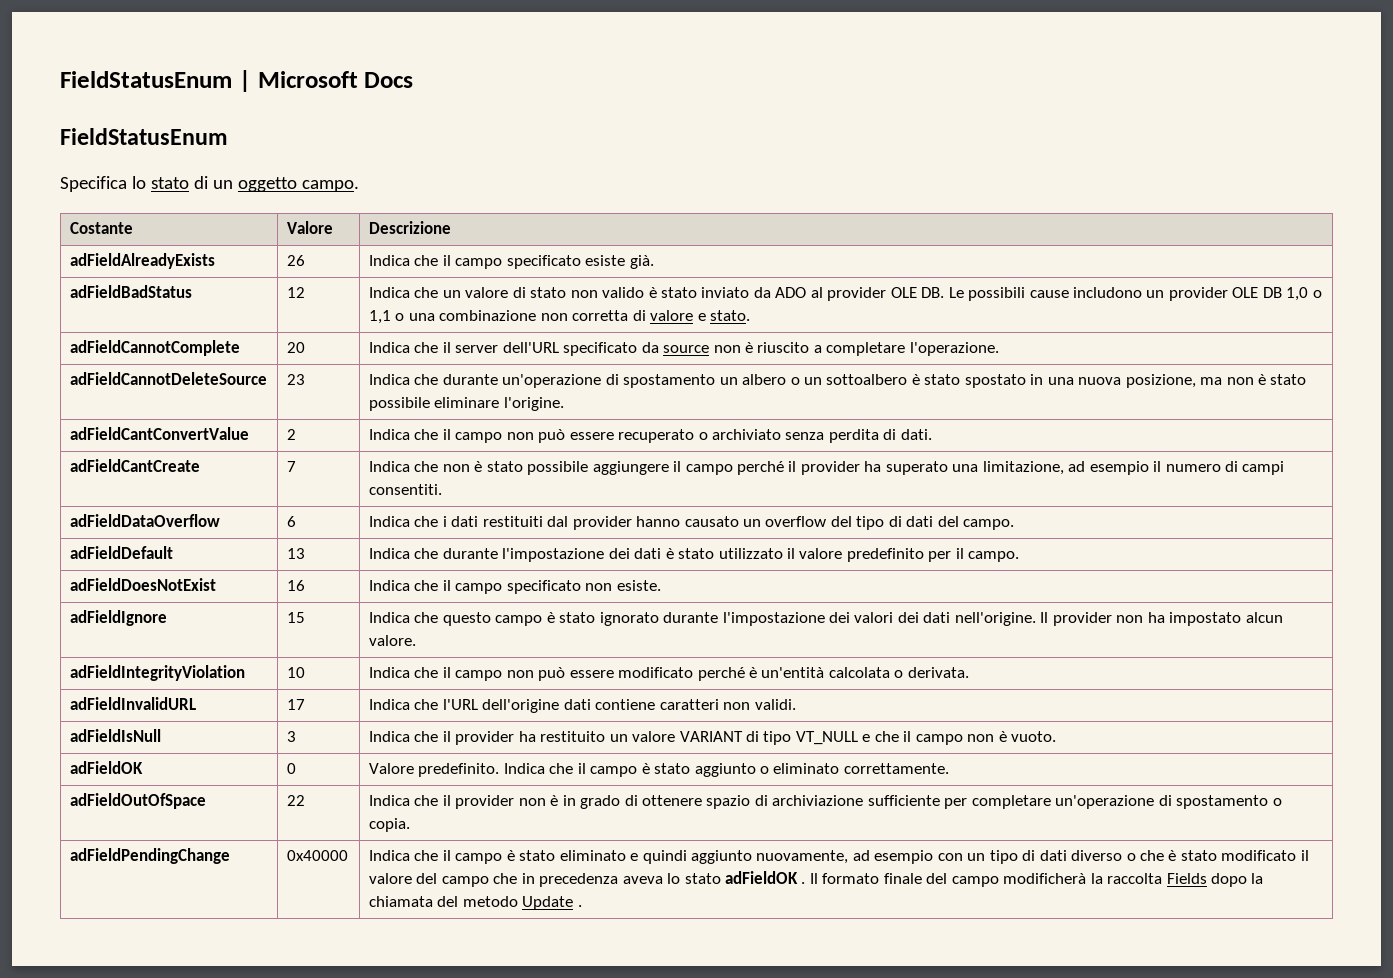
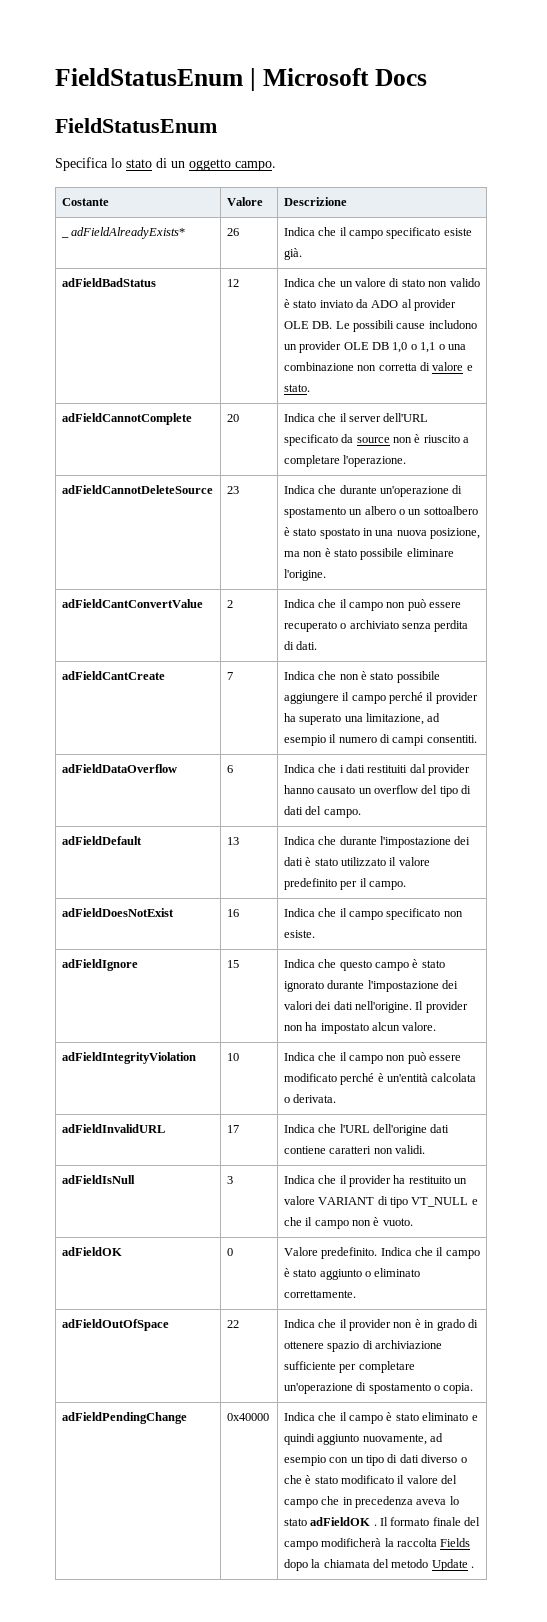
- adFieldAlreadyExists | 26 | Indica che il campo specificato esiste già.
+ _ adFieldAlreadyExists* | 26 | Indica che il campo specificato esiste già.

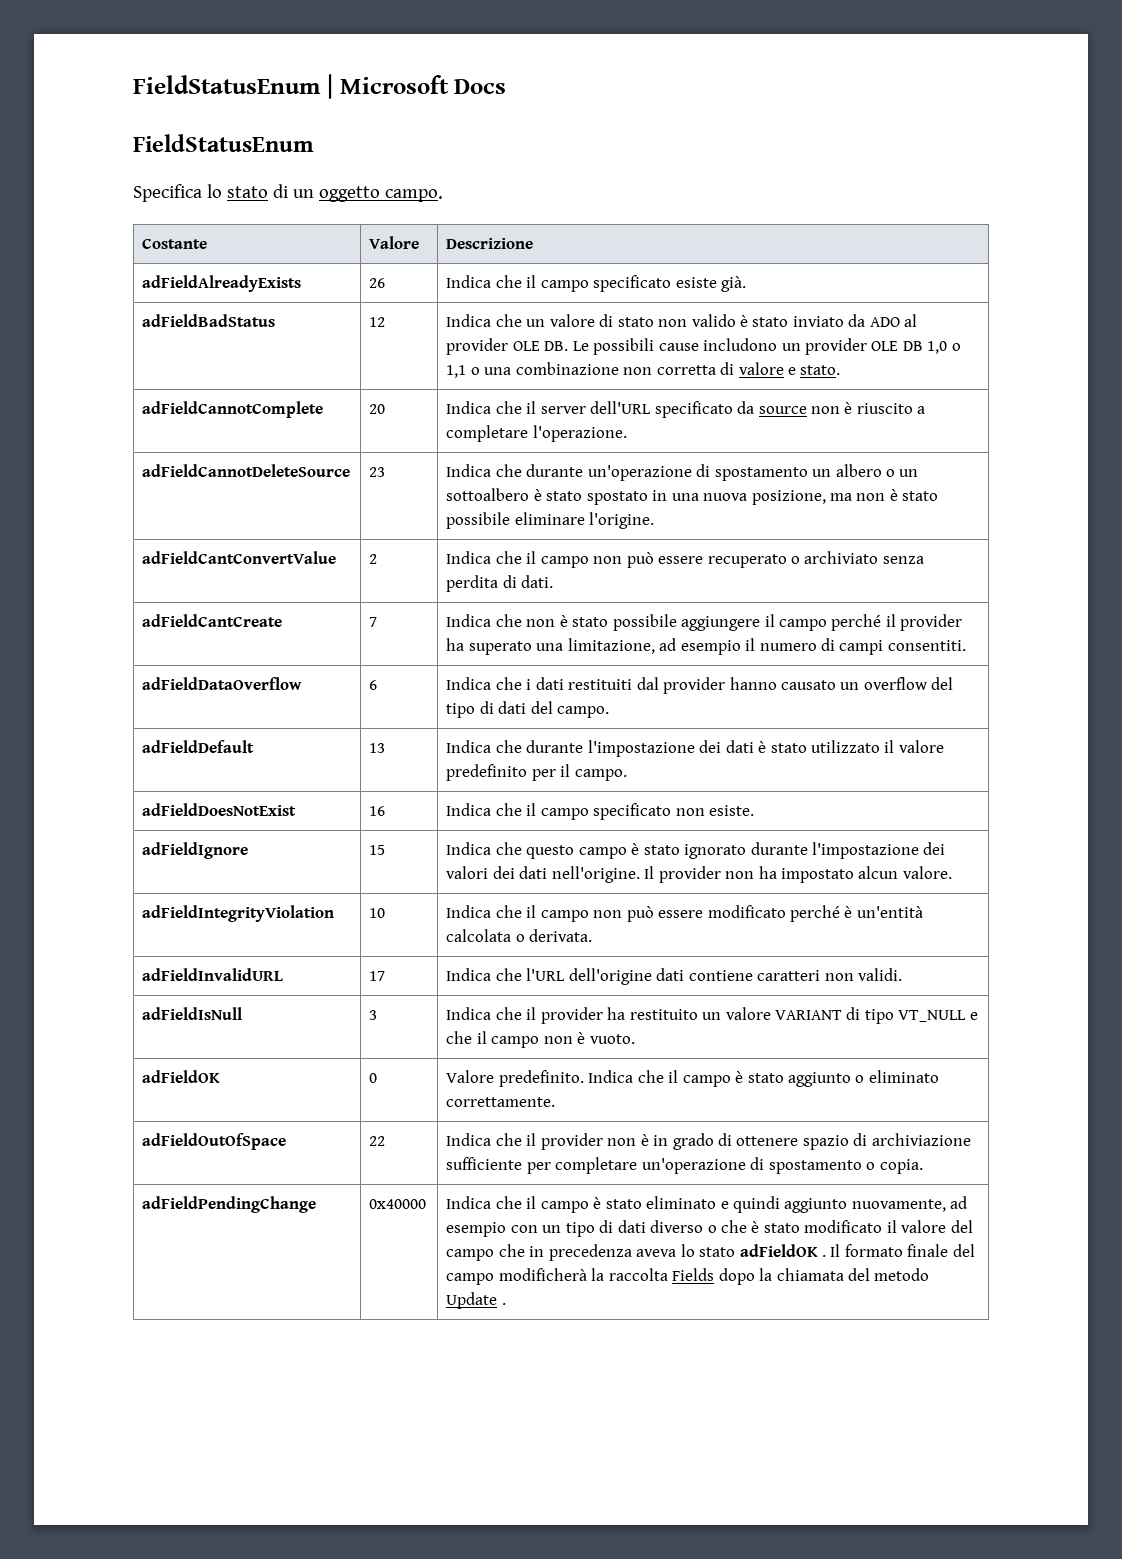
- _ adFieldAlreadyExists* | 26 | Indica che il campo specificato esiste già.
+ adFieldAlreadyExists | 26 | Indica che il campo specificato esiste già.

